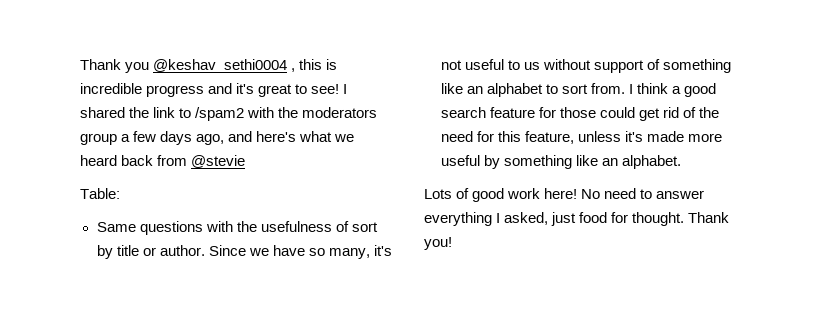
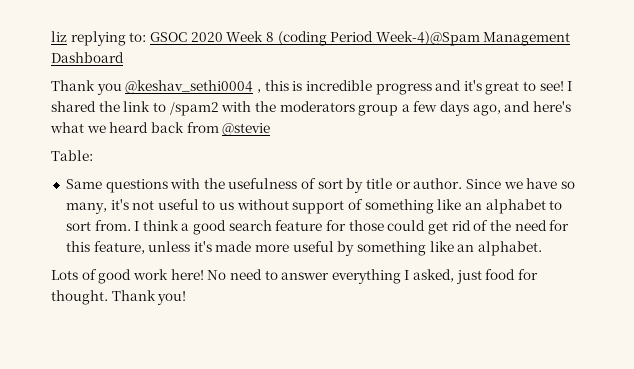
+ liz replying to: GSOC 2020 Week 8 (coding Period Week-4)@Spam Management Dashboard

